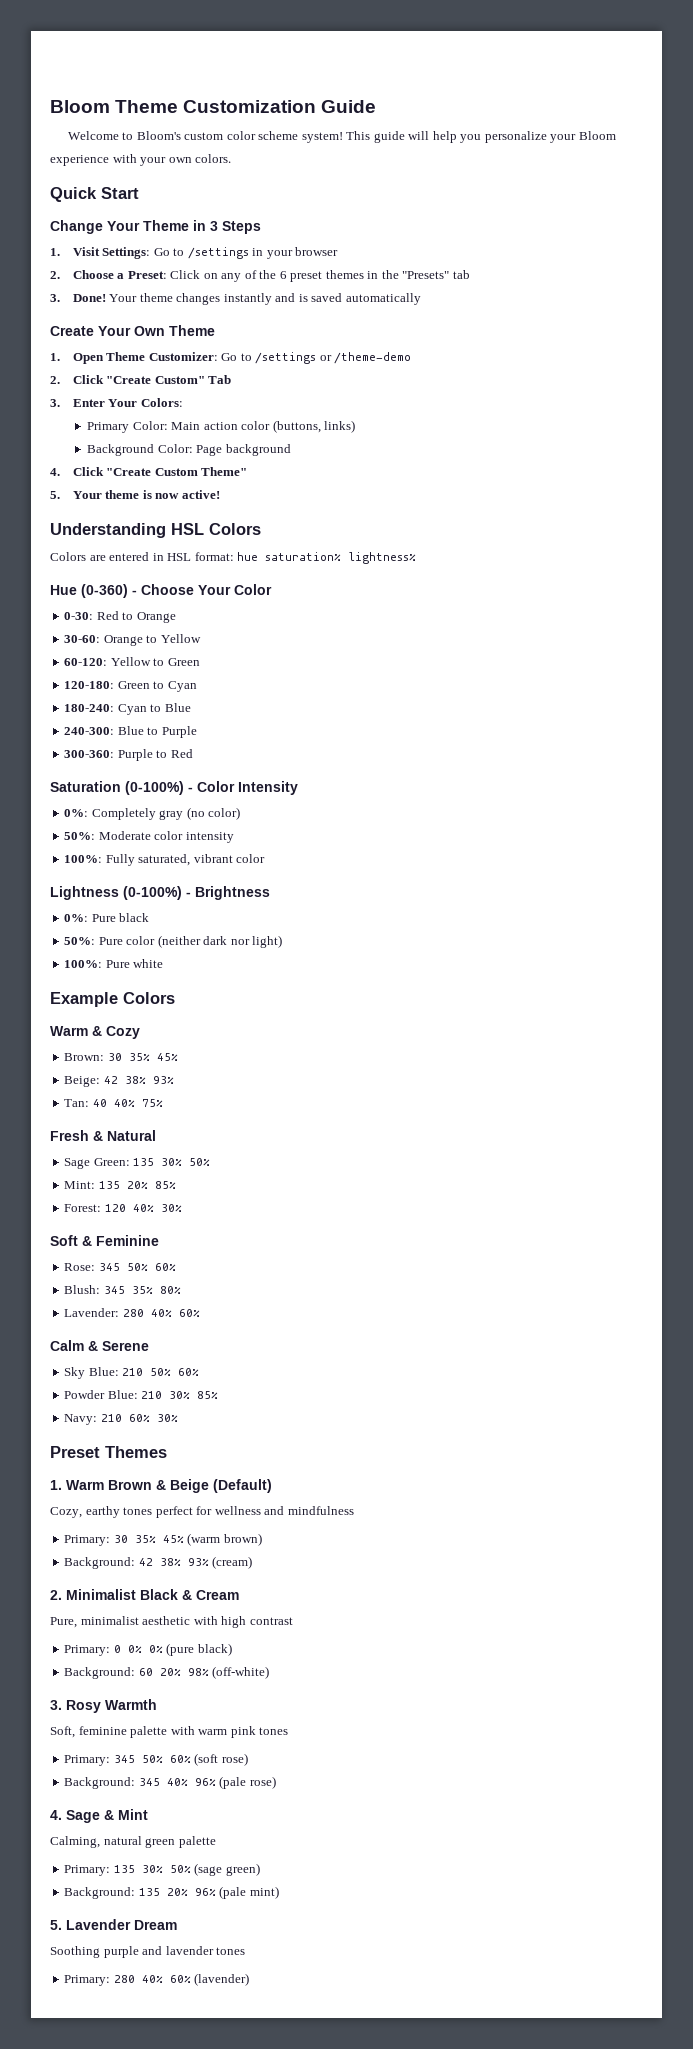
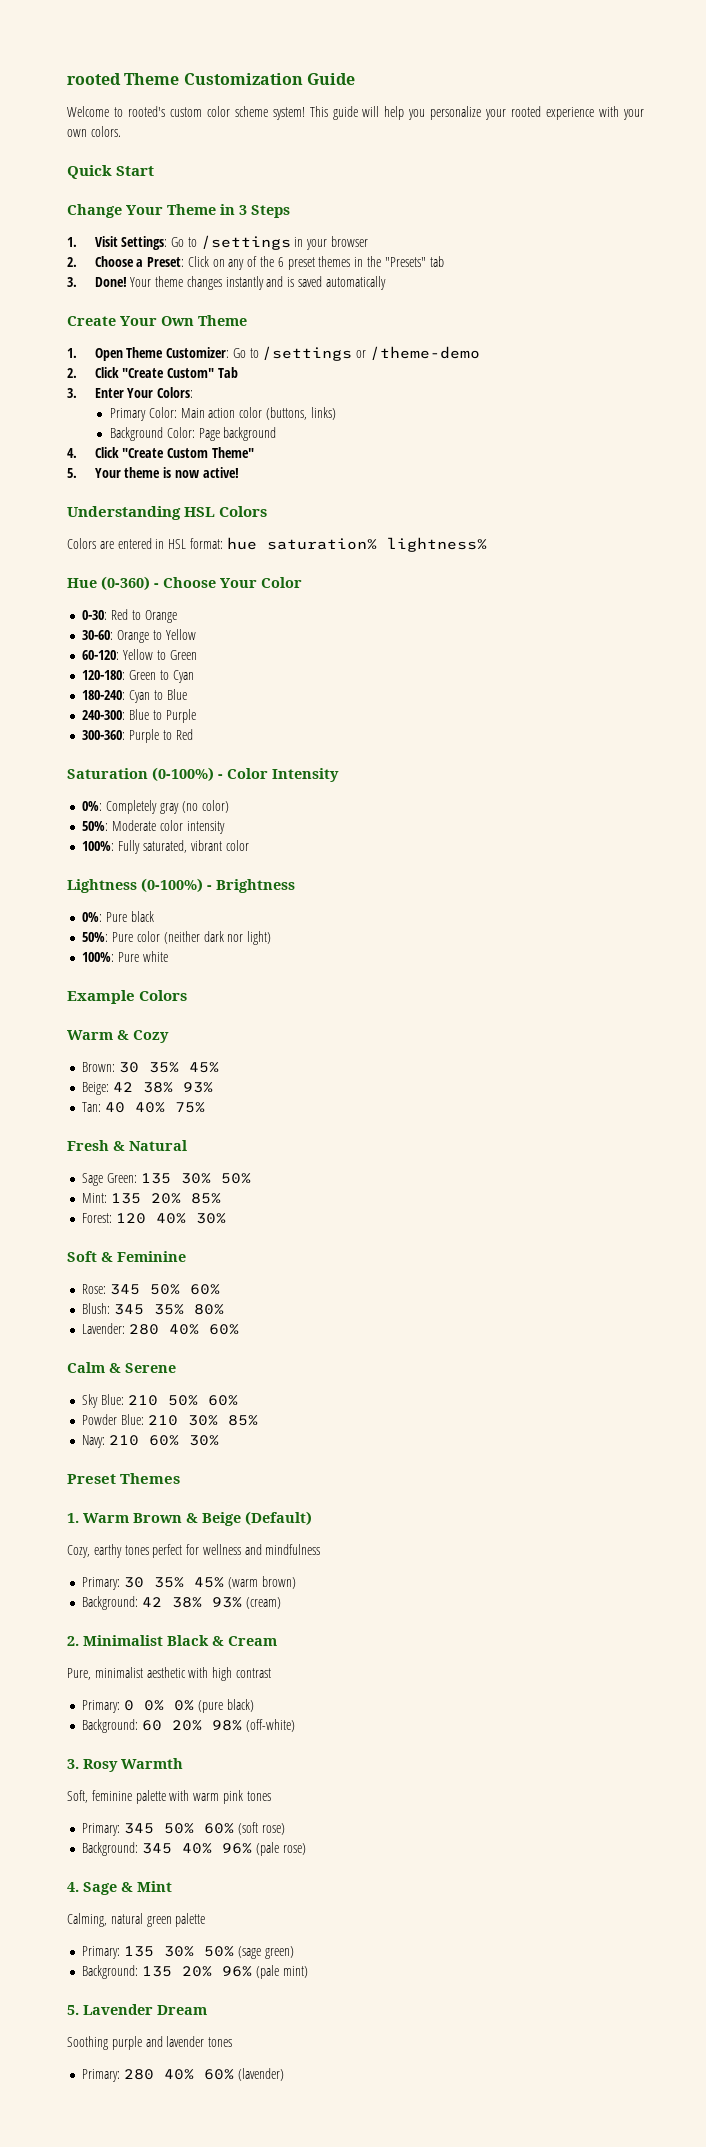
- Bloom Theme Customization Guide
+ rooted Theme Customization Guide
- Welcome to Bloom's custom color scheme system!
+ Welcome to rooted's custom color scheme system!
- This guide will help you personalize your Bloom experience with your own colors.
+ This guide will help you personalize your rooted experience with your own colors.

